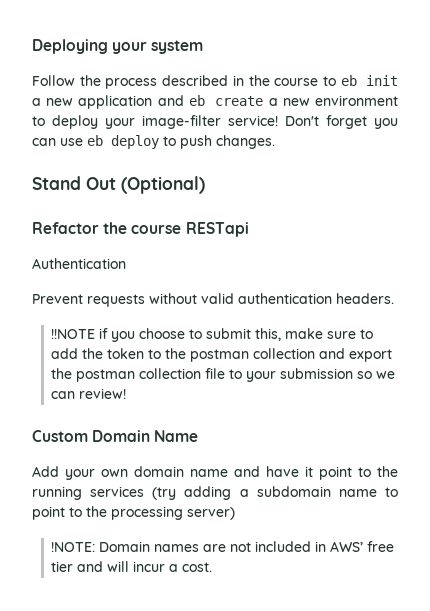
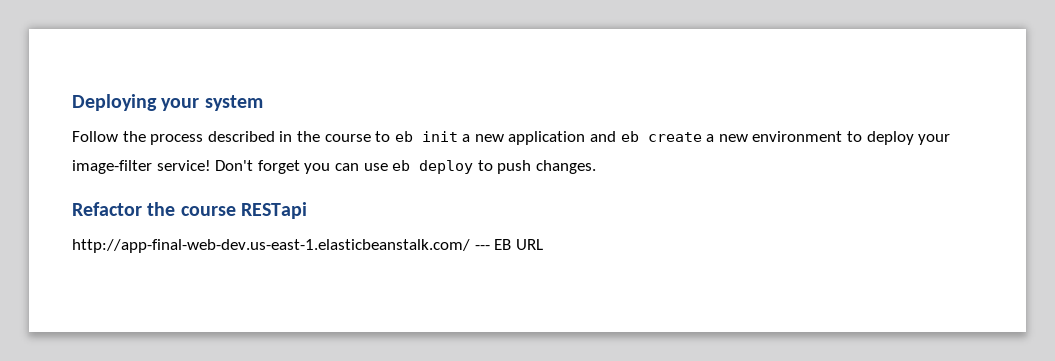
- Stand Out (Optional)
- Authentication
- Prevent requests without valid authentication headers.
- !!NOTE if you choose to submit this, make sure to add the token to the postman collection and export the postman collection file to your submission so we can review!
- Custom Domain Name
- Add your own domain name and have it point to the running services (try adding a subdomain name to point to the processing server)
- !NOTE: Domain names are not included in AWS’ free tier and will incur a cost.
+ http://app-final-web-dev.us-east-1.elasticbeanstalk.com/ --- EB URL

